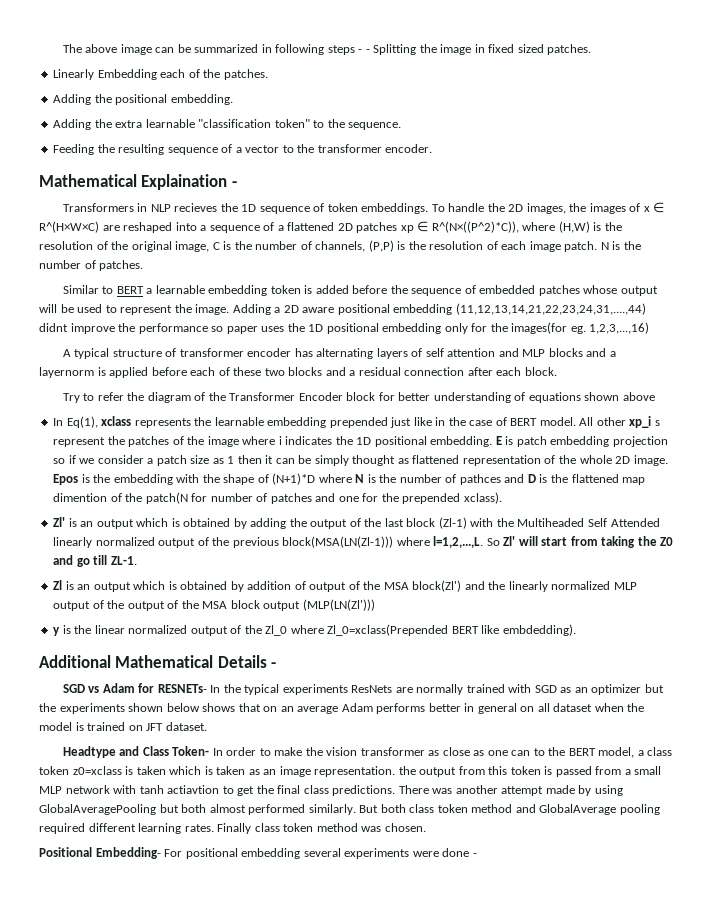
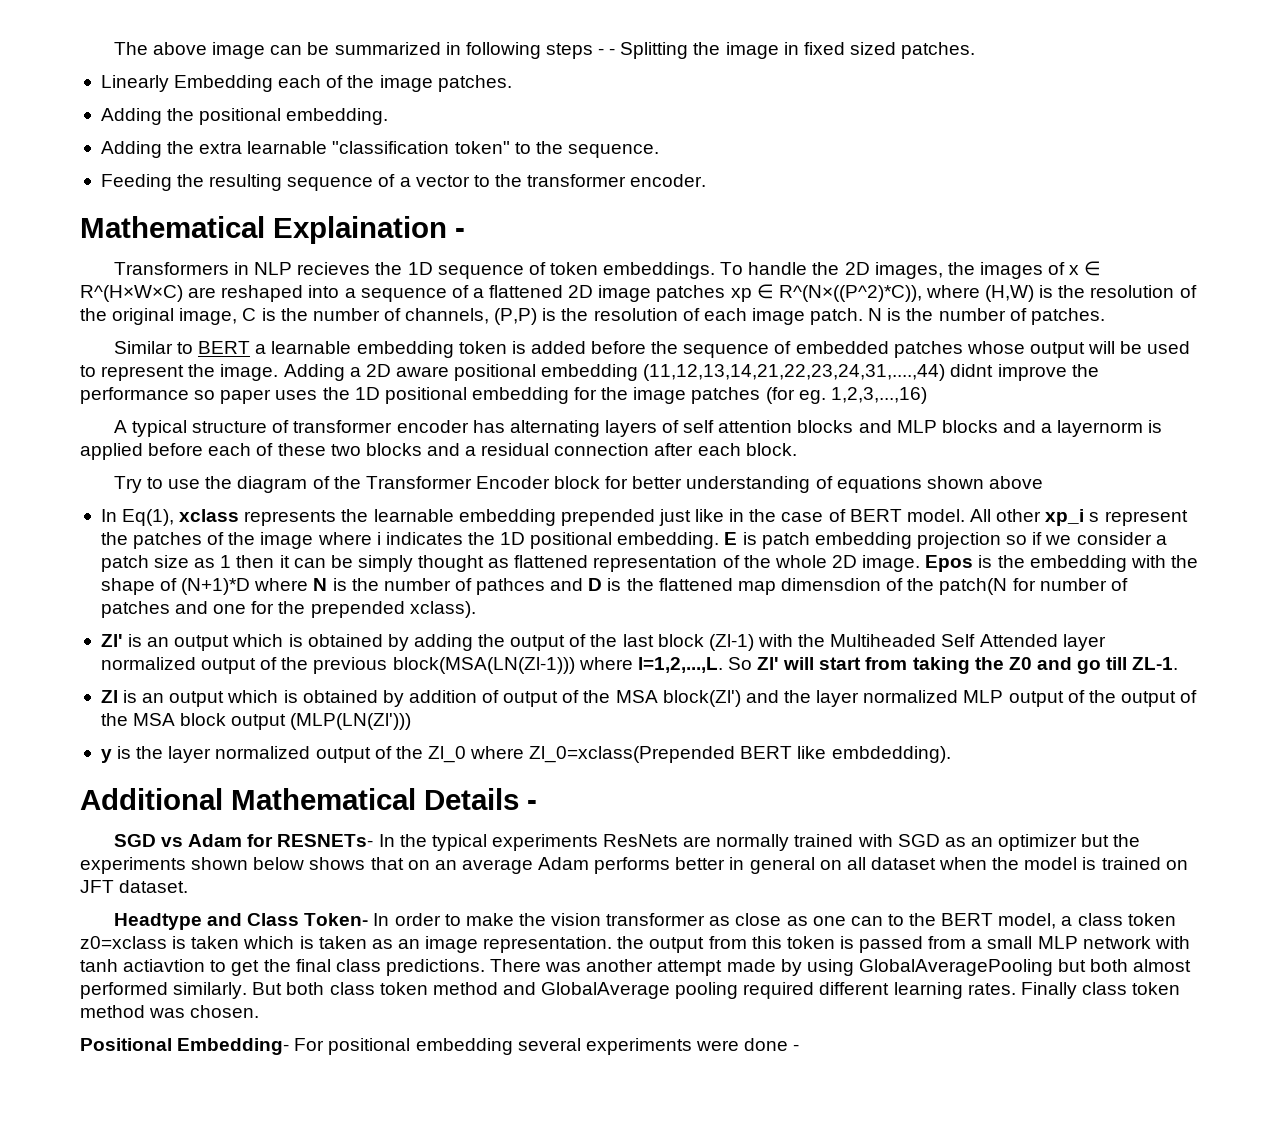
- Linearly Embedding each of the patches.
+ Linearly Embedding each of the image patches.
- To handle the 2D images, the images of x ∈ R^(H×W×C) are reshaped into a sequence of a flattened 2D patches xp ∈ R^(N×((P^2)*C)), where (H,W) is the resolution of the original image, C is the number of channels, (P,P) is the resolution of each image patch.
+ To handle the 2D images, the images of x ∈ R^(H×W×C) are reshaped into a sequence of a flattened 2D image patches xp ∈ R^(N×((P^2)*C)), where (H,W) is the resolution of the original image, C is the number of channels, (P,P) is the resolution of each image patch.
- Adding a 2D aware positional embedding (11,12,13,14,21,22,23,24,31,....,44) didnt improve the performance so paper uses the 1D positional embedding only for the images(for eg. 1,2,3,...,16)
+ Adding a 2D aware positional embedding (11,12,13,14,21,22,23,24,31,....,44) didnt improve the performance so paper uses the 1D positional embedding for the image patches (for eg. 1,2,3,...,16)
- A typical structure of transformer encoder has alternating layers of self attention and MLP blocks and a layernorm is applied before each of these two blocks and a residual connection after each block.
+ A typical structure of transformer encoder has alternating layers of self attention blocks and MLP blocks and a layernorm is applied before each of these two blocks and a residual connection after each block.
- Try to refer the diagram of the Transformer Encoder block for better understanding of equations shown above
+ Try to use the diagram of the Transformer Encoder block for better understanding of equations shown above
- Epos is the embedding with the shape of (N+1)*D where N is the number of pathces and D is the flattened map dimention of the patch(N for number of patches and one for the prepended xclass).
+ Epos is the embedding with the shape of (N+1)*D where N is the number of pathces and D is the flattened map dimensdion of the patch(N for number of patches and one for the prepended xclass).
- Zl' is an output which is obtained by adding the output of the last block (Zl-1) with the Multiheaded Self Attended linearly normalized output of the previous block(MSA(LN(Zl-1))) where l=1,2,...,L. So Zl' will start from taking the Z0 and go till ZL-1.
+ Zl' is an output which is obtained by adding the output of the last block (Zl-1) with the Multiheaded Self Attended layer normalized output of the previous block(MSA(LN(Zl-1))) where l=1,2,...,L. So Zl' will start from taking the Z0 and go till ZL-1.
- Zl is an output which is obtained by addition of output of the MSA block(Zl') and the linearly normalized MLP output of the output of the MSA block output (MLP(LN(Zl')))
+ Zl is an output which is obtained by addition of output of the MSA block(Zl') and the layer normalized MLP output of the output of the MSA block output (MLP(LN(Zl')))
- y is the linear normalized output of the Zl_0 where Zl_0=xclass(Prepended BERT like embdedding).
+ y is the layer normalized output of the Zl_0 where Zl_0=xclass(Prepended BERT like embdedding).

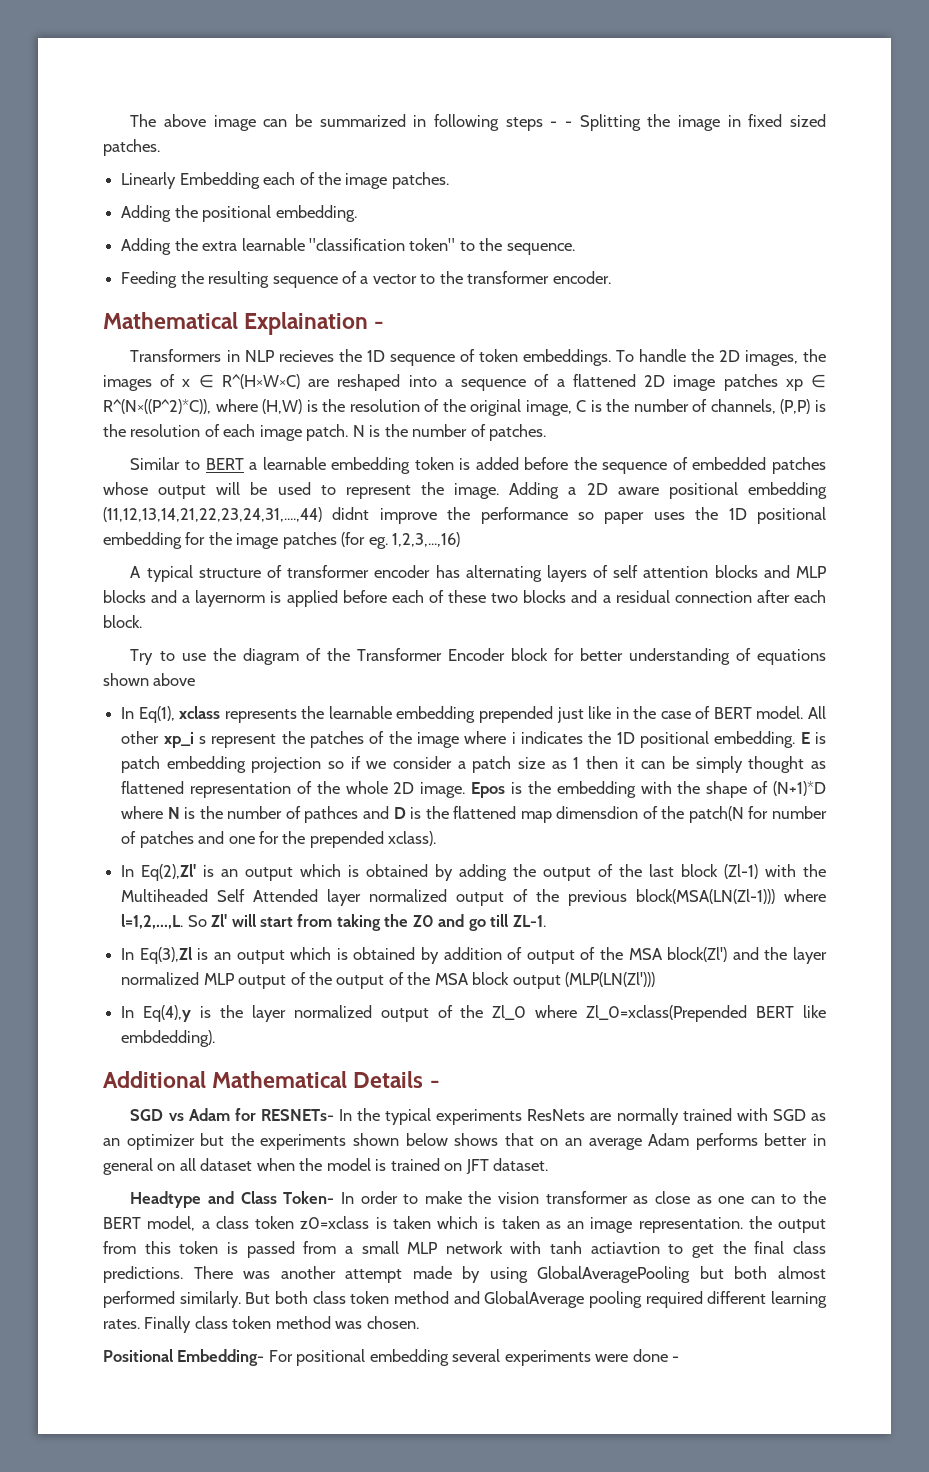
- Zl' is an output which is obtained by adding the output of the last block (Zl-1) with the Multiheaded Self Attended layer normalized output of the previous block(MSA(LN(Zl-1))) where l=1,2,...,L. So Zl' will start from taking the Z0 and go till ZL-1.
+ In Eq(2),Zl' is an output which is obtained by adding the output of the last block (Zl-1) with the Multiheaded Self Attended layer normalized output of the previous block(MSA(LN(Zl-1))) where l=1,2,...,L. So Zl' will start from taking the Z0 and go till ZL-1.
- Zl is an output which is obtained by addition of output of the MSA block(Zl') and the layer normalized MLP output of the output of the MSA block output (MLP(LN(Zl')))
+ In Eq(3),Zl is an output which is obtained by addition of output of the MSA block(Zl') and the layer normalized MLP output of the output of the MSA block output (MLP(LN(Zl')))
- y is the layer normalized output of the Zl_0 where Zl_0=xclass(Prepended BERT like embdedding).
+ In Eq(4),y is the layer normalized output of the Zl_0 where Zl_0=xclass(Prepended BERT like embdedding).

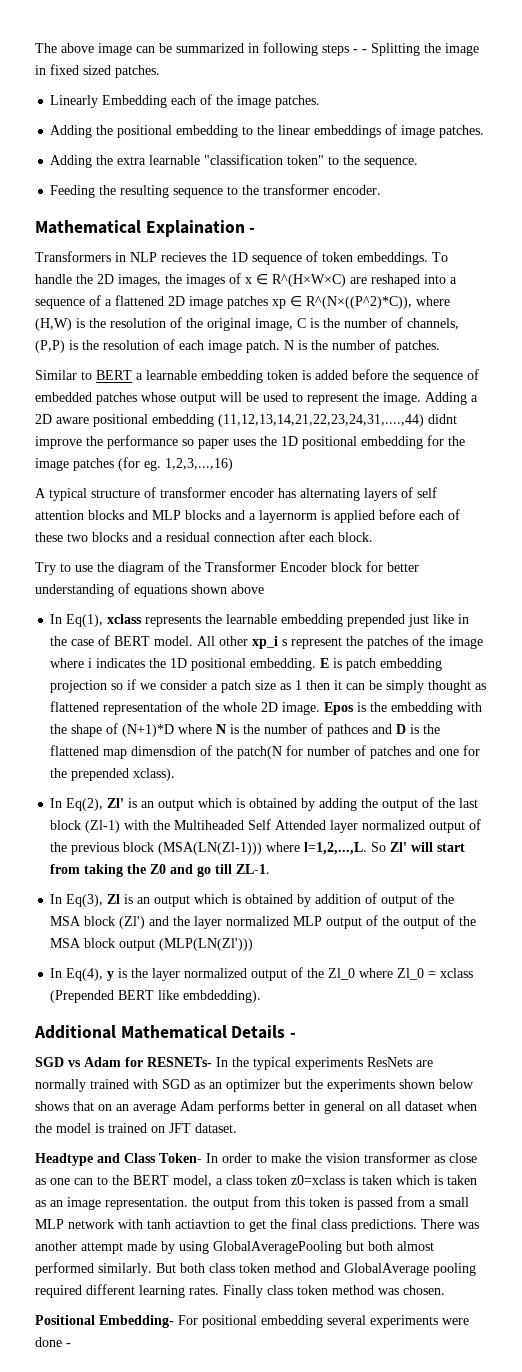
- Adding the positional embedding.
+ Adding the positional embedding to the linear embeddings of image patches.
- Feeding the resulting sequence of a vector to the transformer encoder.
+ Feeding the resulting sequence to the transformer encoder.
- In Eq(2),Zl' is an output which is obtained by adding the output of the last block (Zl-1) with the Multiheaded Self Attended layer normalized output of the previous block(MSA(LN(Zl-1))) where l=1,2,...,L. So Zl' will start from taking the Z0 and go till ZL-1.
+ In Eq(2), Zl' is an output which is obtained by adding the output of the last block (Zl-1) with the Multiheaded Self Attended layer normalized output of the previous block (MSA(LN(Zl-1))) where l=1,2,...,L. So Zl' will start from taking the Z0 and go till ZL-1.
- In Eq(3),Zl is an output which is obtained by addition of output of the MSA block(Zl') and the layer normalized MLP output of the output of the MSA block output (MLP(LN(Zl')))
+ In Eq(3), Zl is an output which is obtained by addition of output of the MSA block (Zl') and the layer normalized MLP output of the output of the MSA block output (MLP(LN(Zl')))
- In Eq(4),y is the layer normalized output of the Zl_0 where Zl_0=xclass(Prepended BERT like embdedding).
+ In Eq(4), y is the layer normalized output of the Zl_0 where Zl_0 = xclass (Prepended BERT like embdedding).

